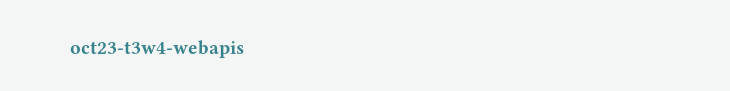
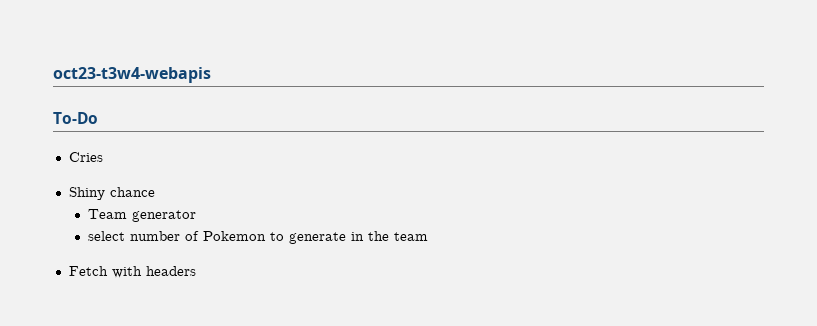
+ To-Do
+ Cries
+ Shiny chance
+ Team generator
+ select number of Pokemon to generate in the team
+ Fetch with headers

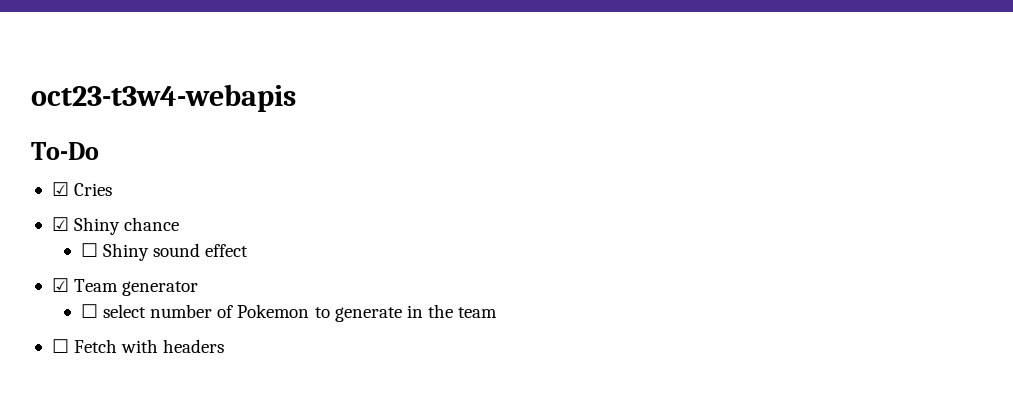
- Cries
+ ☑ Cries
- Shiny chance
+ ☑ Shiny chance
- Team generator
+ ☐ Shiny sound effect
+ ☑ Team generator
- select number of Pokemon to generate in the team
+ ☐ select number of Pokemon to generate in the team
- Fetch with headers
+ ☐ Fetch with headers

